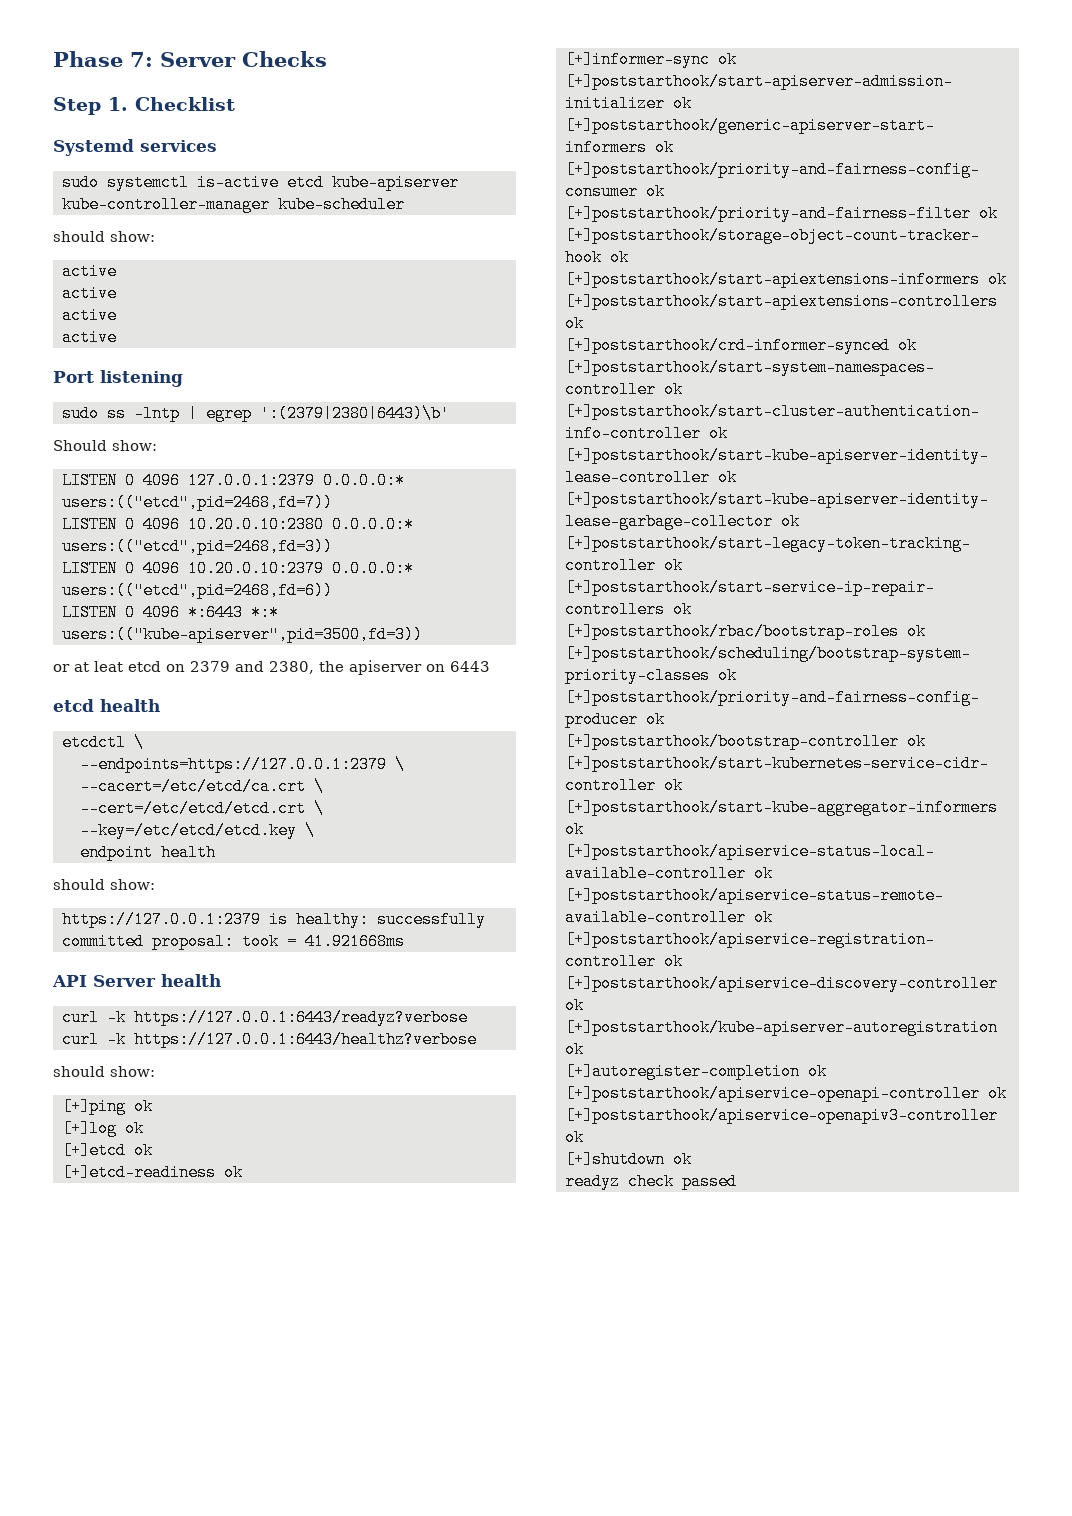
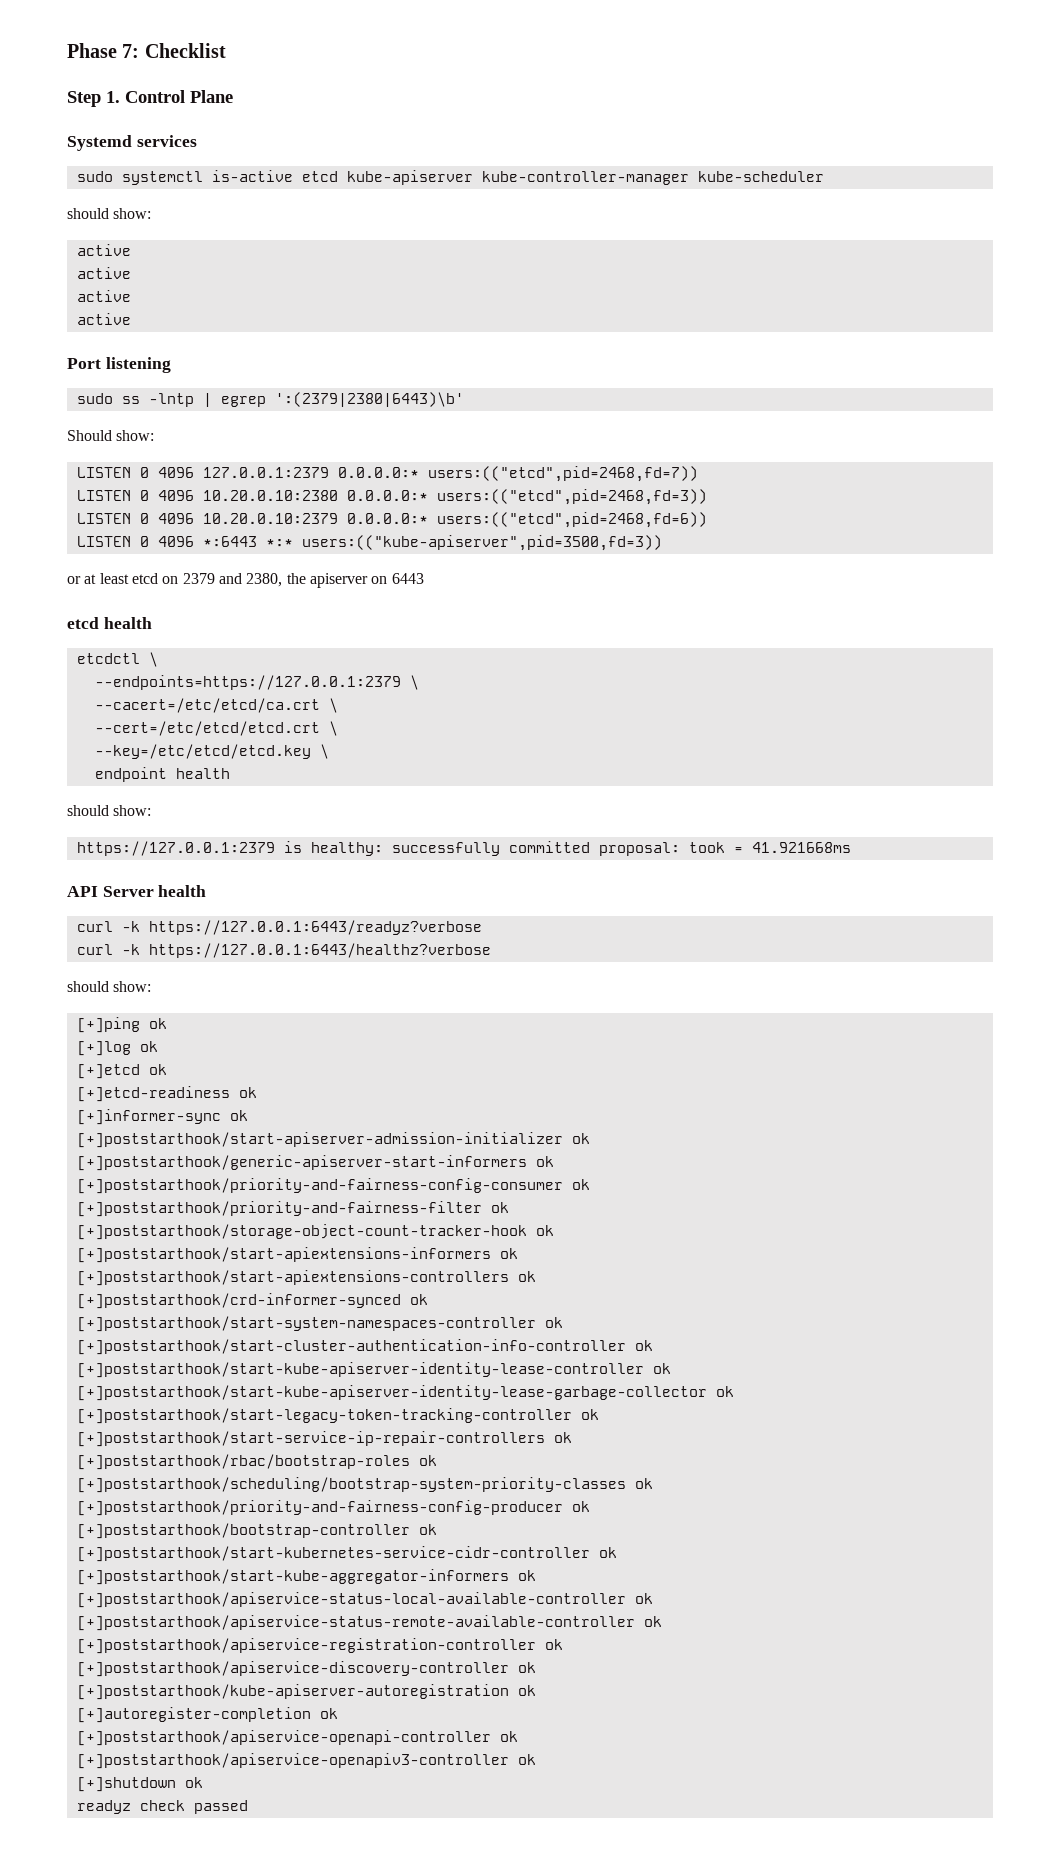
- Phase 7: Server Checks
+ Phase 7: Checklist
- Step 1. Checklist
+ Step 1. Control Plane
- or at leat etcd on 2379 and 2380, the apiserver on 6443
+ or at least etcd on 2379 and 2380, the apiserver on 6443

